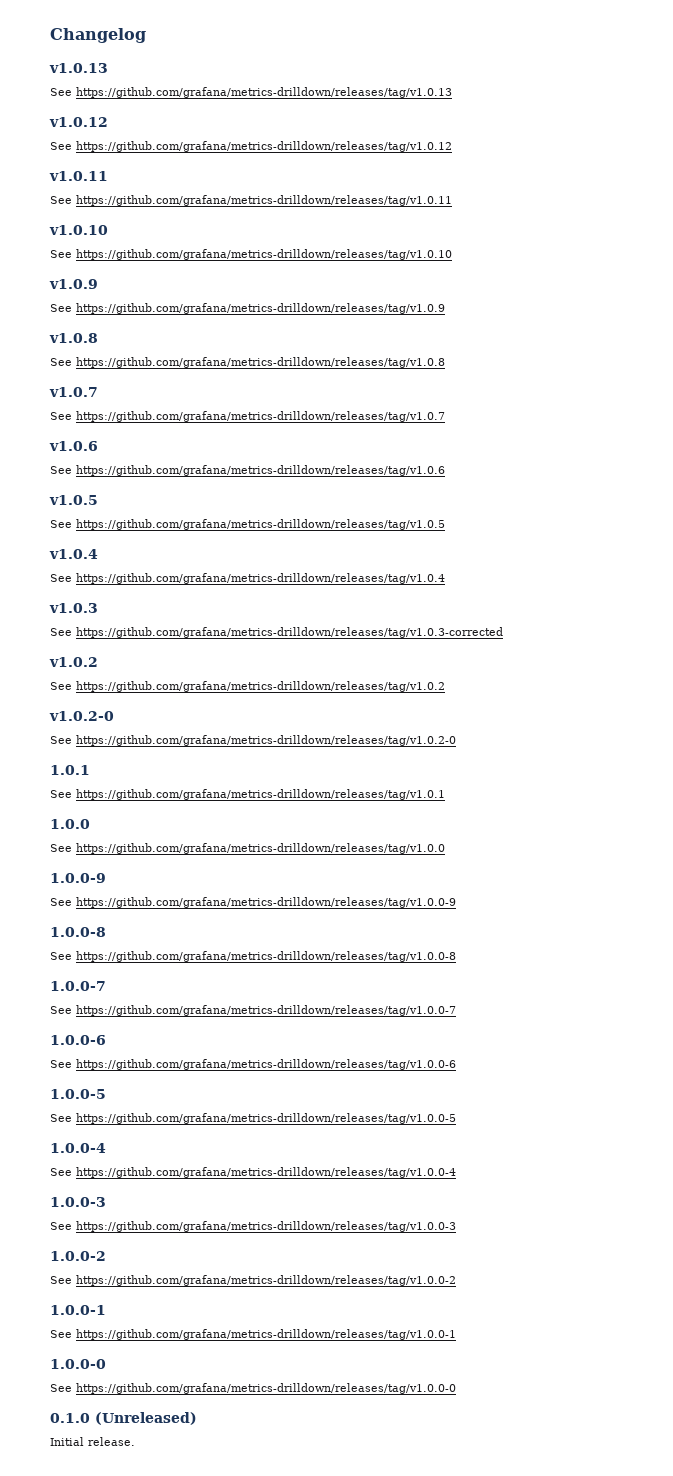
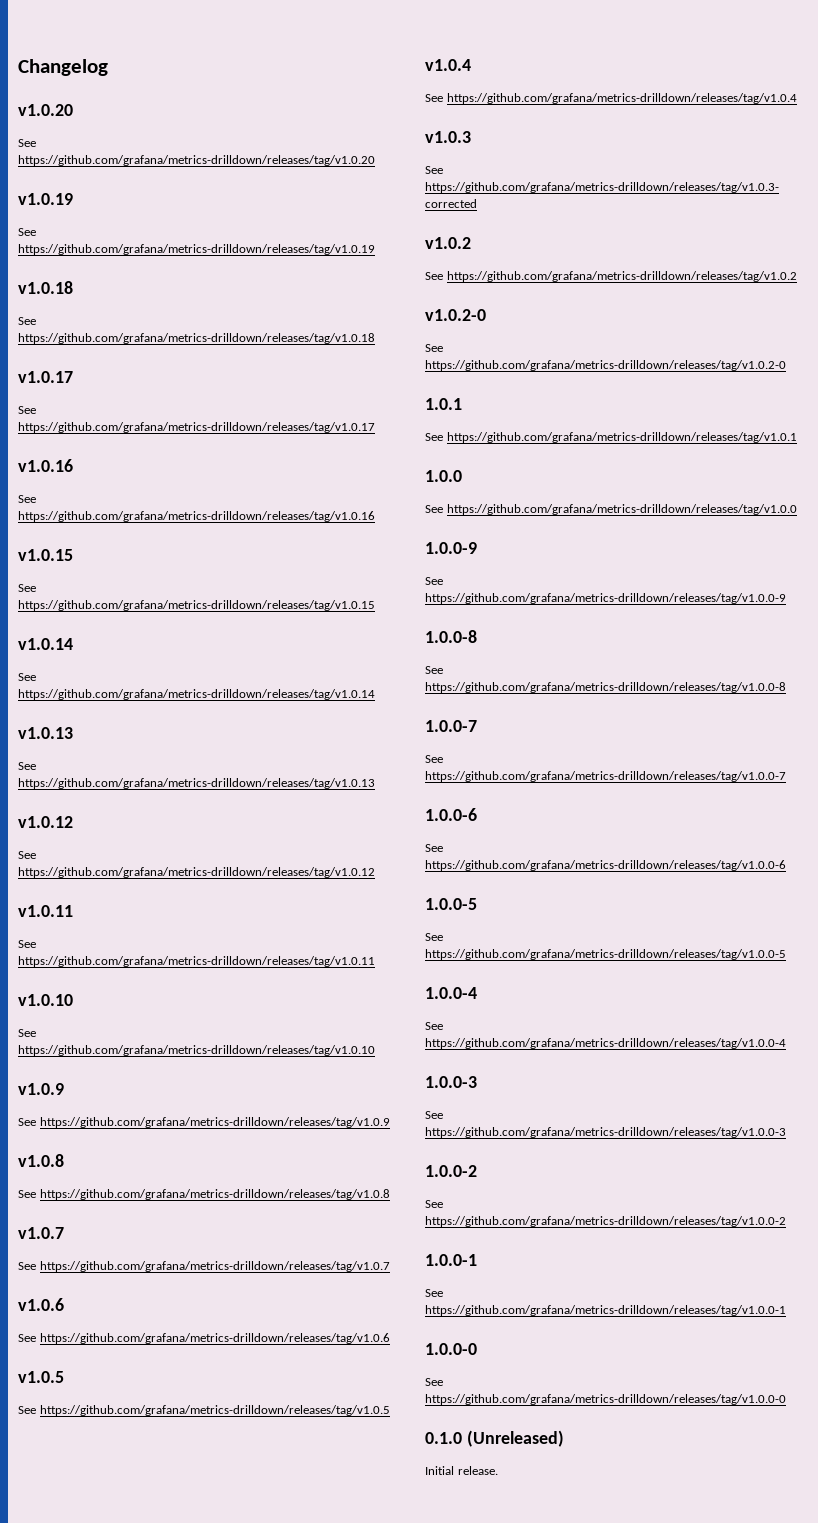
+ v1.0.20
+ See https://github.com/grafana/metrics-drilldown/releases/tag/v1.0.20
+ v1.0.19
+ See https://github.com/grafana/metrics-drilldown/releases/tag/v1.0.19
+ v1.0.18
+ See https://github.com/grafana/metrics-drilldown/releases/tag/v1.0.18
+ v1.0.17
+ See https://github.com/grafana/metrics-drilldown/releases/tag/v1.0.17
+ v1.0.16
+ See https://github.com/grafana/metrics-drilldown/releases/tag/v1.0.16
+ v1.0.15
+ See https://github.com/grafana/metrics-drilldown/releases/tag/v1.0.15
+ v1.0.14
+ See https://github.com/grafana/metrics-drilldown/releases/tag/v1.0.14

